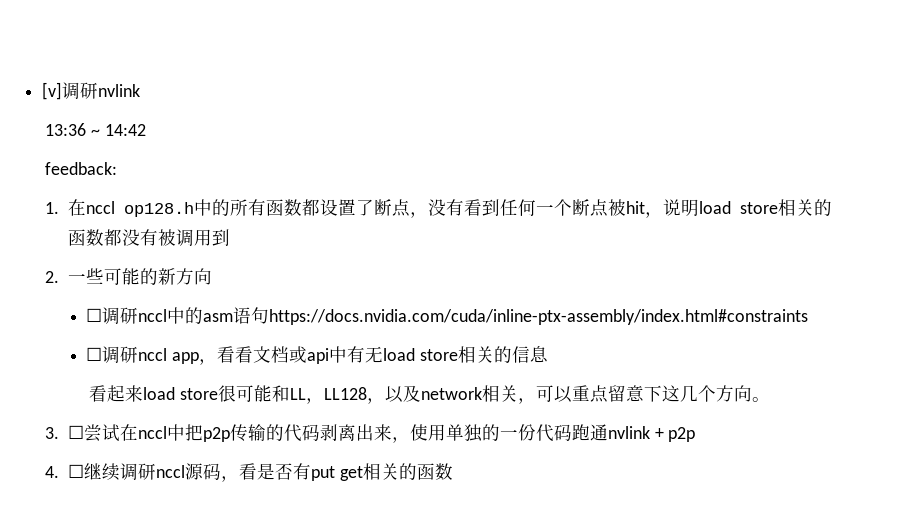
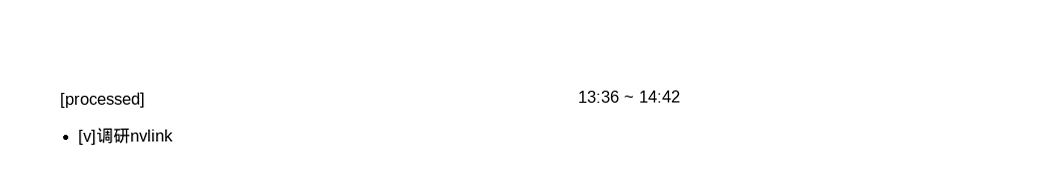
+ [processed]
- feedback:
- 1.在nccl op128.h中的所有函数都设置了断点，没有看到任何一个断点被hit，说明load store相关的函数都没有被调用到
- 2.一些可能的新方向
- ☐调研nccl中的asm语句https://docs.nvidia.com/cuda/inline-ptx-assembly/index.html#constraints
- ☐调研nccl app，看看文档或api中有无load store相关的信息
- 看起来load store很可能和LL，LL128，以及network相关，可以重点留意下这几个方向。
- 3. ☐尝试在nccl中把p2p传输的代码剥离出来，使用单独的一份代码跑通nvlink + p2p
- 4. ☐继续调研nccl源码，看是否有put get相关的函数

